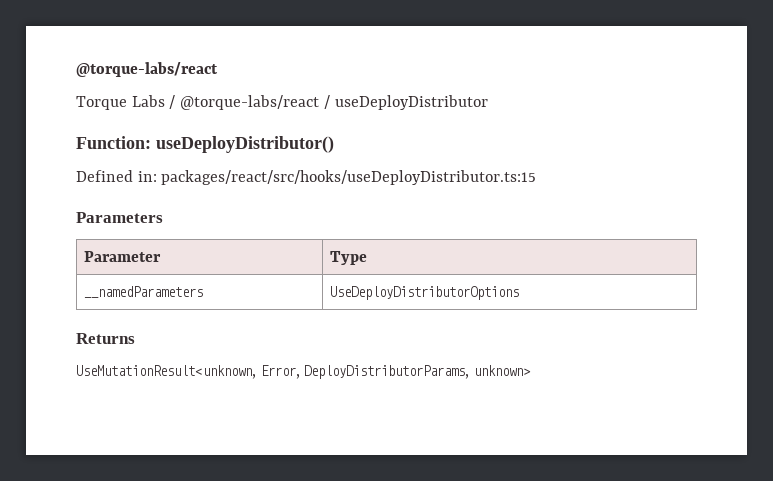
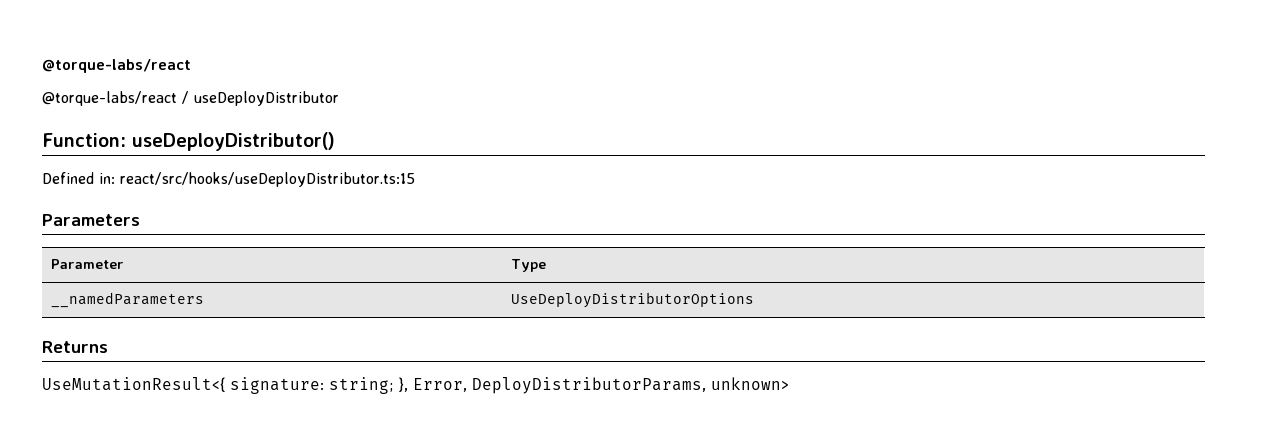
- Torque Labs / @torque-labs/react / useDeployDistributor
+ @torque-labs/react / useDeployDistributor
- Defined in: packages/react/src/hooks/useDeployDistributor.ts:15
+ Defined in: react/src/hooks/useDeployDistributor.ts:15
- UseMutationResult<unknown, Error, DeployDistributorParams, unknown>
+ UseMutationResult<{ signature: string; }, Error, DeployDistributorParams, unknown>

